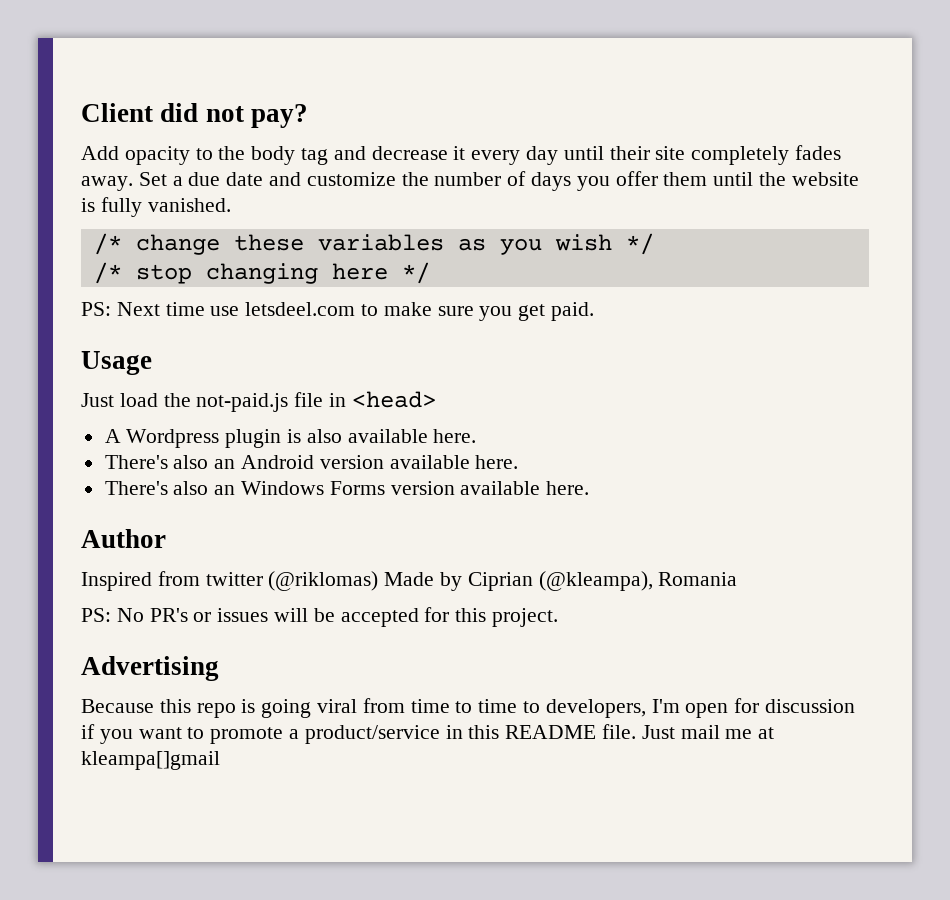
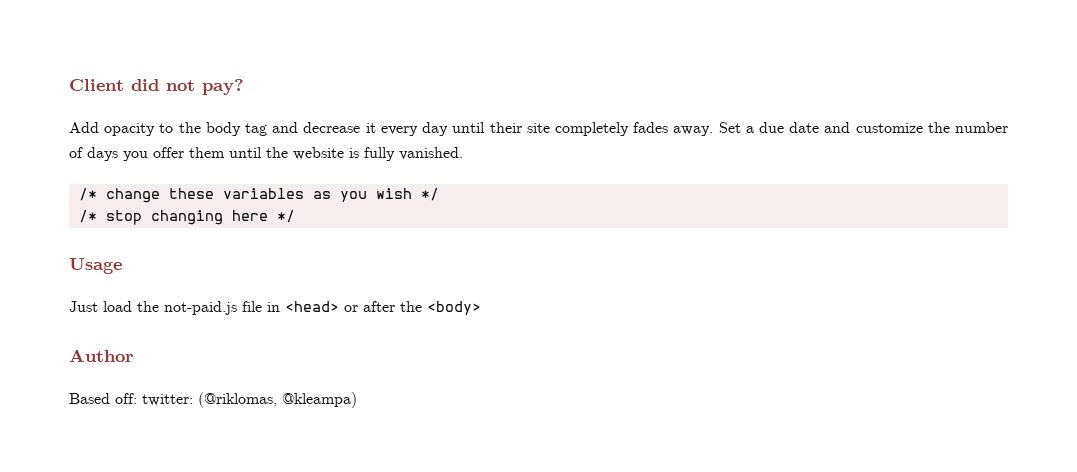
- PS: Next time use letsdeel.com to make sure you get paid.
- Just load the not-paid.js file in <head>
- A Wordpress plugin is also available here.
- There's also an Android version available here.
- There's also an Windows Forms version available here.
+ Just load the not-paid.js file in <head> or after the <body>
  Author
- Inspired from twitter (@riklomas) Made by Ciprian (@kleampa), Romania
- PS: No PR's or issues will be accepted for this project.
- Advertising
- Because this repo is going viral from time to time to developers, I'm open for discussion if you want to promote a product/service in this README file. Just mail me at kleampa[]gmail
+ Based off: twitter: (@riklomas, @kleampa)

